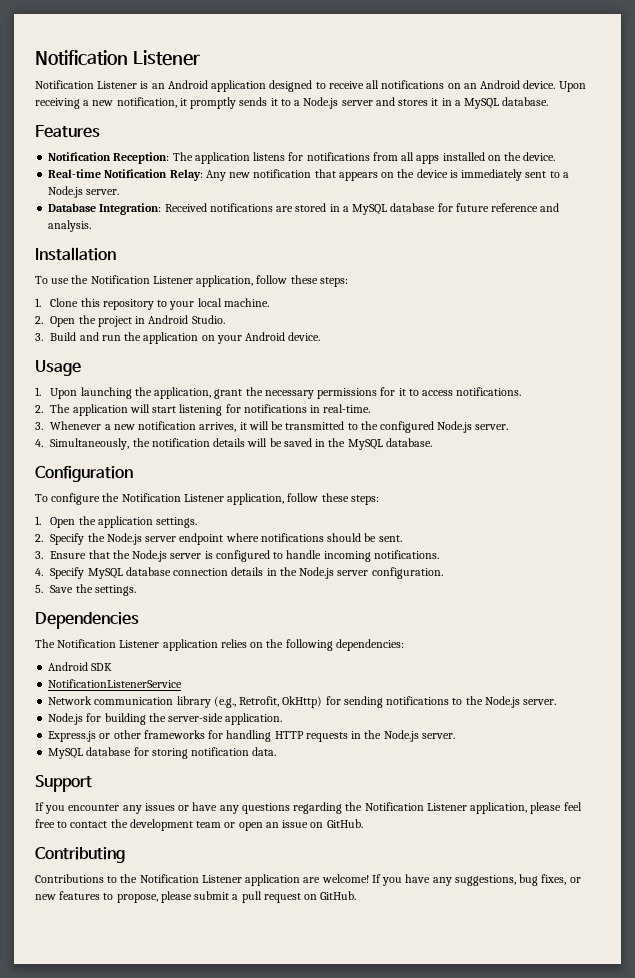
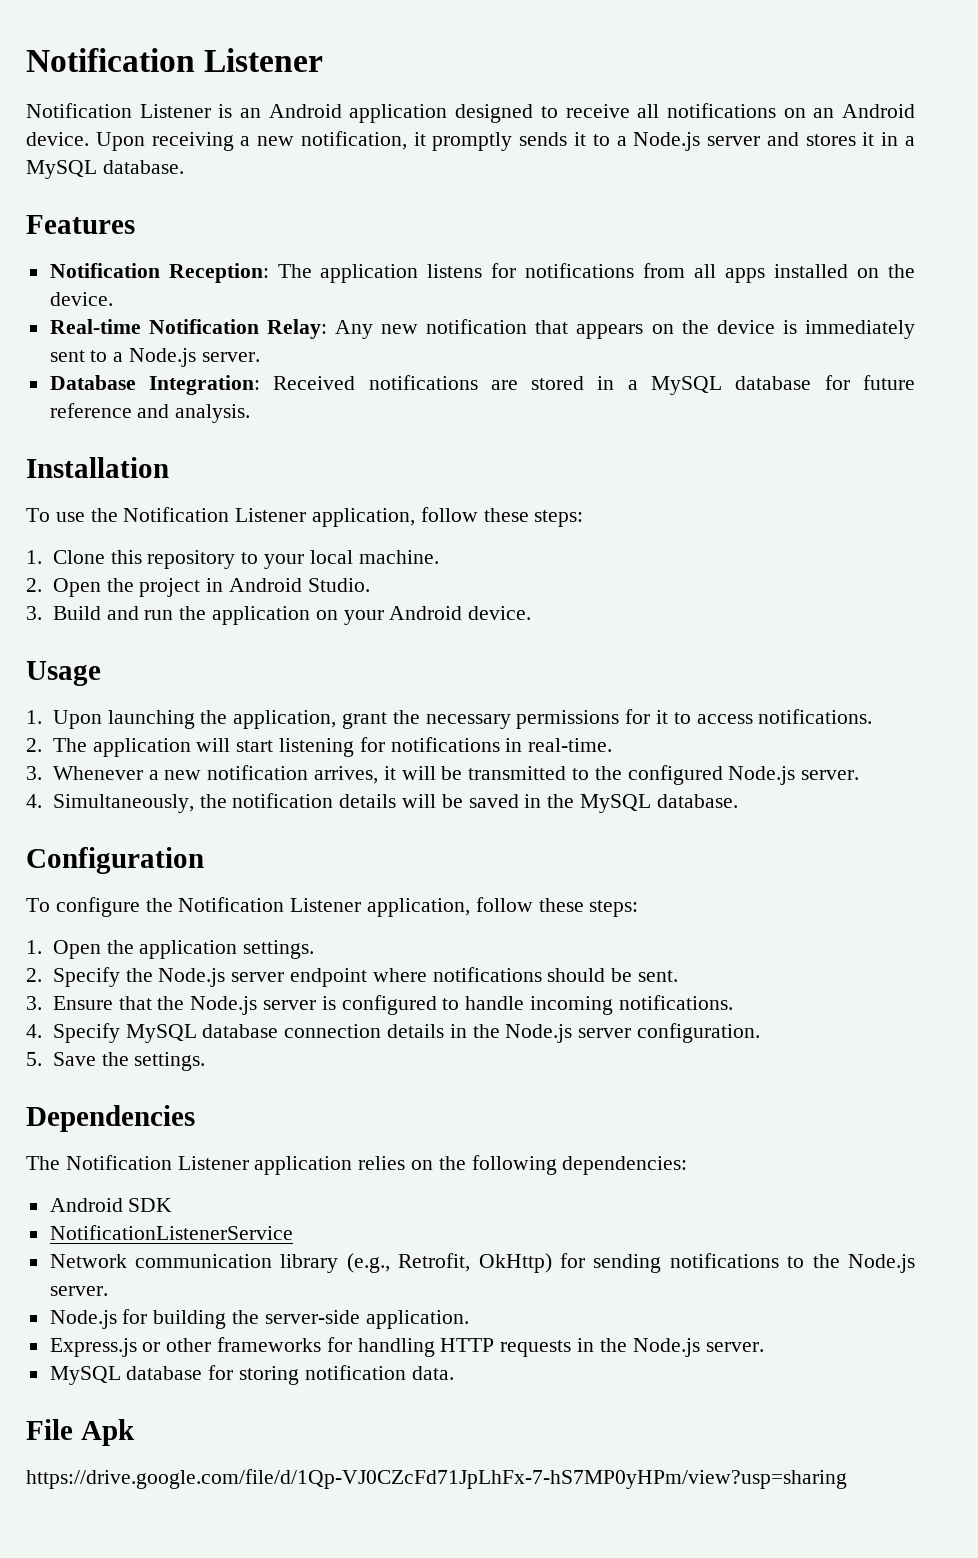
- Support
- If you encounter any issues or have any questions regarding the Notification Listener application, please feel free to contact the development team or open an issue on GitHub.
- Contributing
- Contributions to the Notification Listener application are welcome! If you have any suggestions, bug fixes, or new features to propose, please submit a pull request on GitHub.
+ File Apk
+ https://drive.google.com/file/d/1Qp-VJ0CZcFd71JpLhFx-7-hS7MP0yHPm/view?usp=sharing

